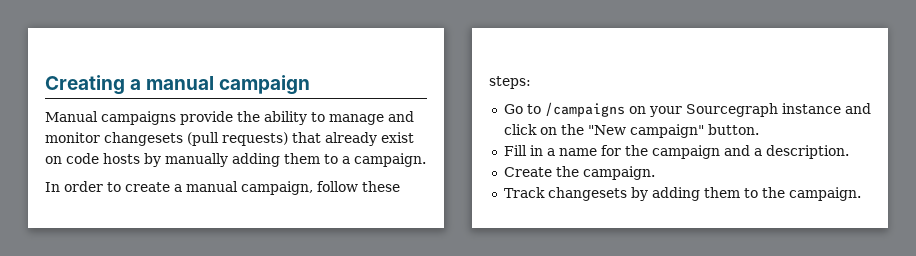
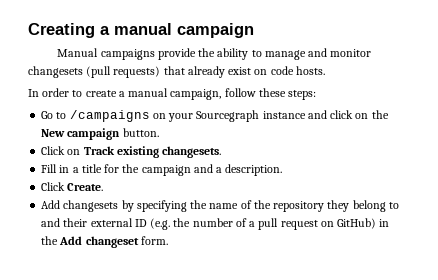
- Manual campaigns provide the ability to manage and monitor changesets (pull requests) that already exist on code hosts by manually adding them to a campaign.
+ Manual campaigns provide the ability to manage and monitor changesets (pull requests) that already exist on code hosts.
- Go to /campaigns on your Sourcegraph instance and click on the "New campaign" button.
+ Go to /campaigns on your Sourcegraph instance and click on the New campaign button.
+ Click on Track existing changesets.
- Fill in a name for the campaign and a description.
+ Fill in a title for the campaign and a description.
- Create the campaign.
- Track changesets by adding them to the campaign.
+ Click Create.
+ Add changesets by specifying the name of the repository they belong to and their external ID (e.g. the number of a pull request on GitHub) in the Add changeset form.

